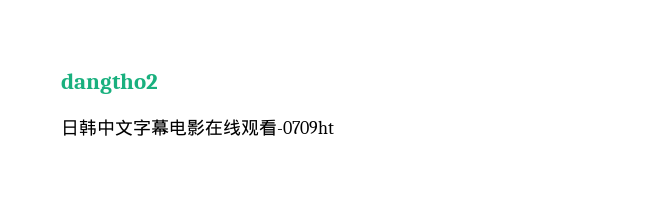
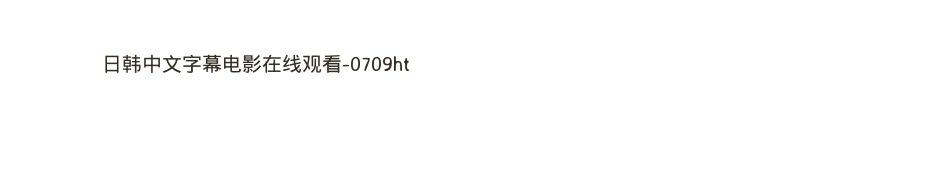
- dangtho2

